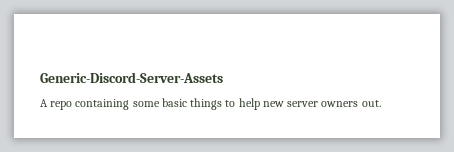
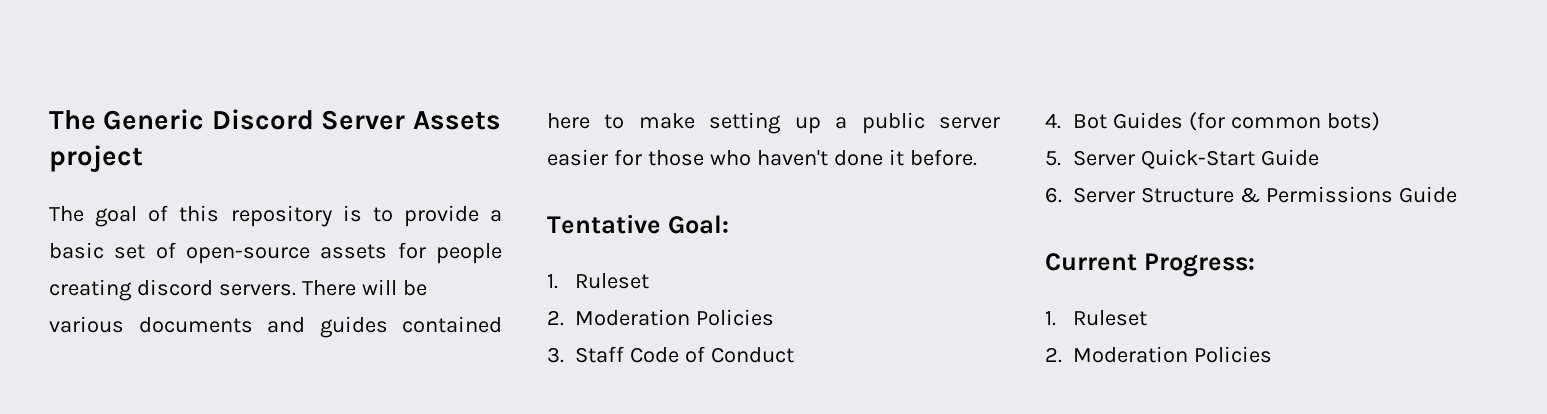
- Generic-Discord-Server-Assets
- A repo containing some basic things to help new server owners out.
+ The Generic Discord Server Assets project
+ The goal of this repository is to provide a basic set of open-source assets for people creating discord servers. There will be various documents and guides contained here to make setting up a public server easier for those who haven't done it before.
+ Tentative Goal:
+ 1. Ruleset
+ 2. Moderation Policies
+ 3. Staff Code of Conduct
+ 4. Bot Guides (for common bots)
+ 5. Server Quick-Start Guide
+ 6. Server Structure & Permissions Guide
+ Current Progress:
+ 1. Ruleset
+ 2. Moderation Policies

